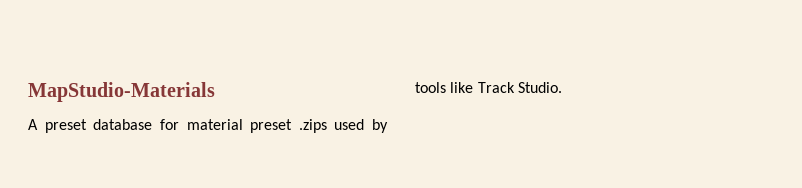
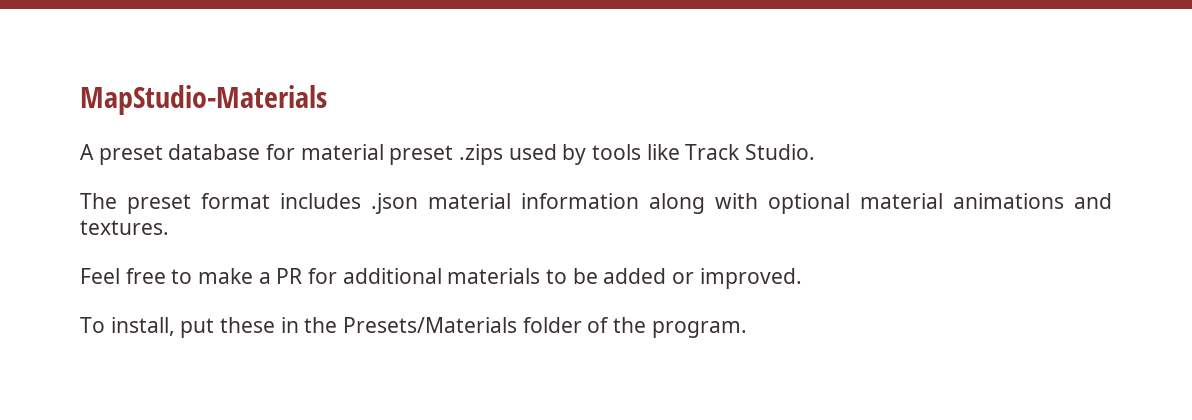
+ The preset format includes .json material information along with optional material animations and textures.
+ Feel free to make a PR for additional materials to be added or improved.
+ To install, put these in the Presets/Materials folder of the program.

